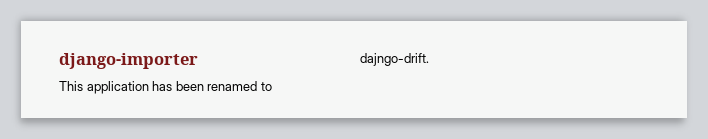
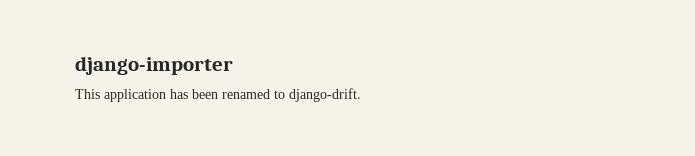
- This application has been renamed to dajngo-drift.
+ This application has been renamed to django-drift.

